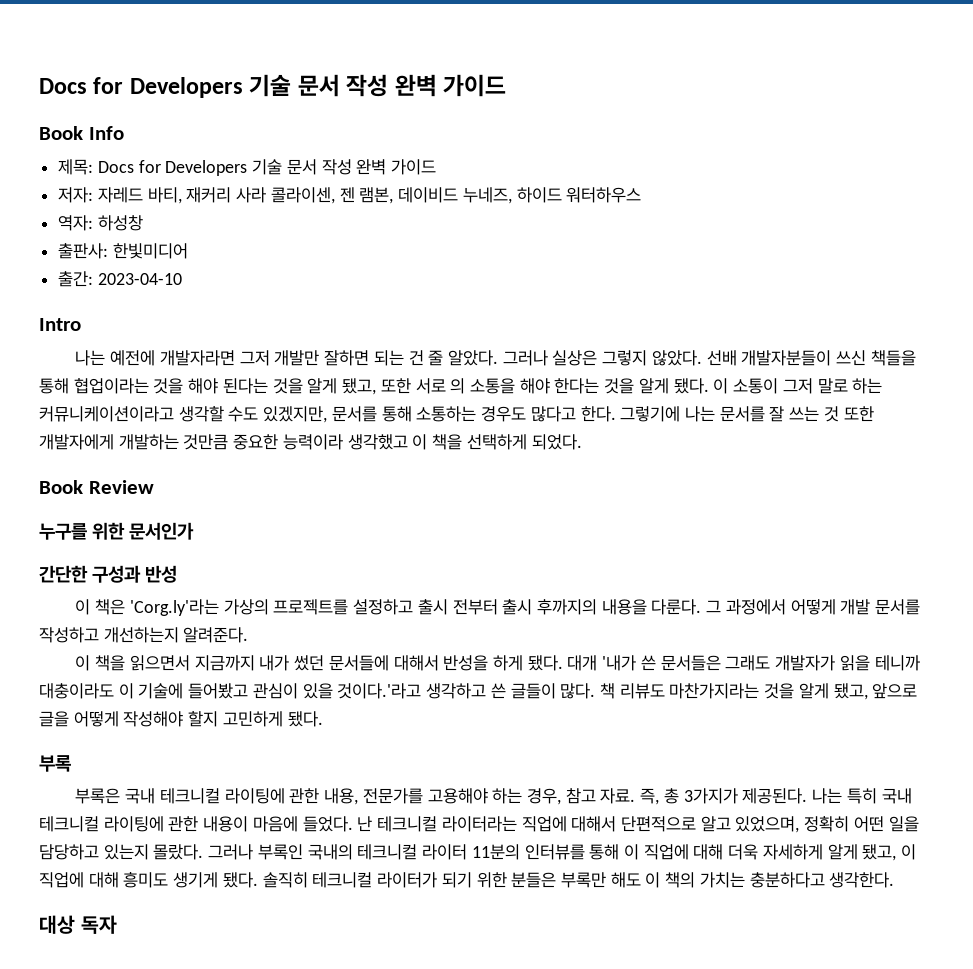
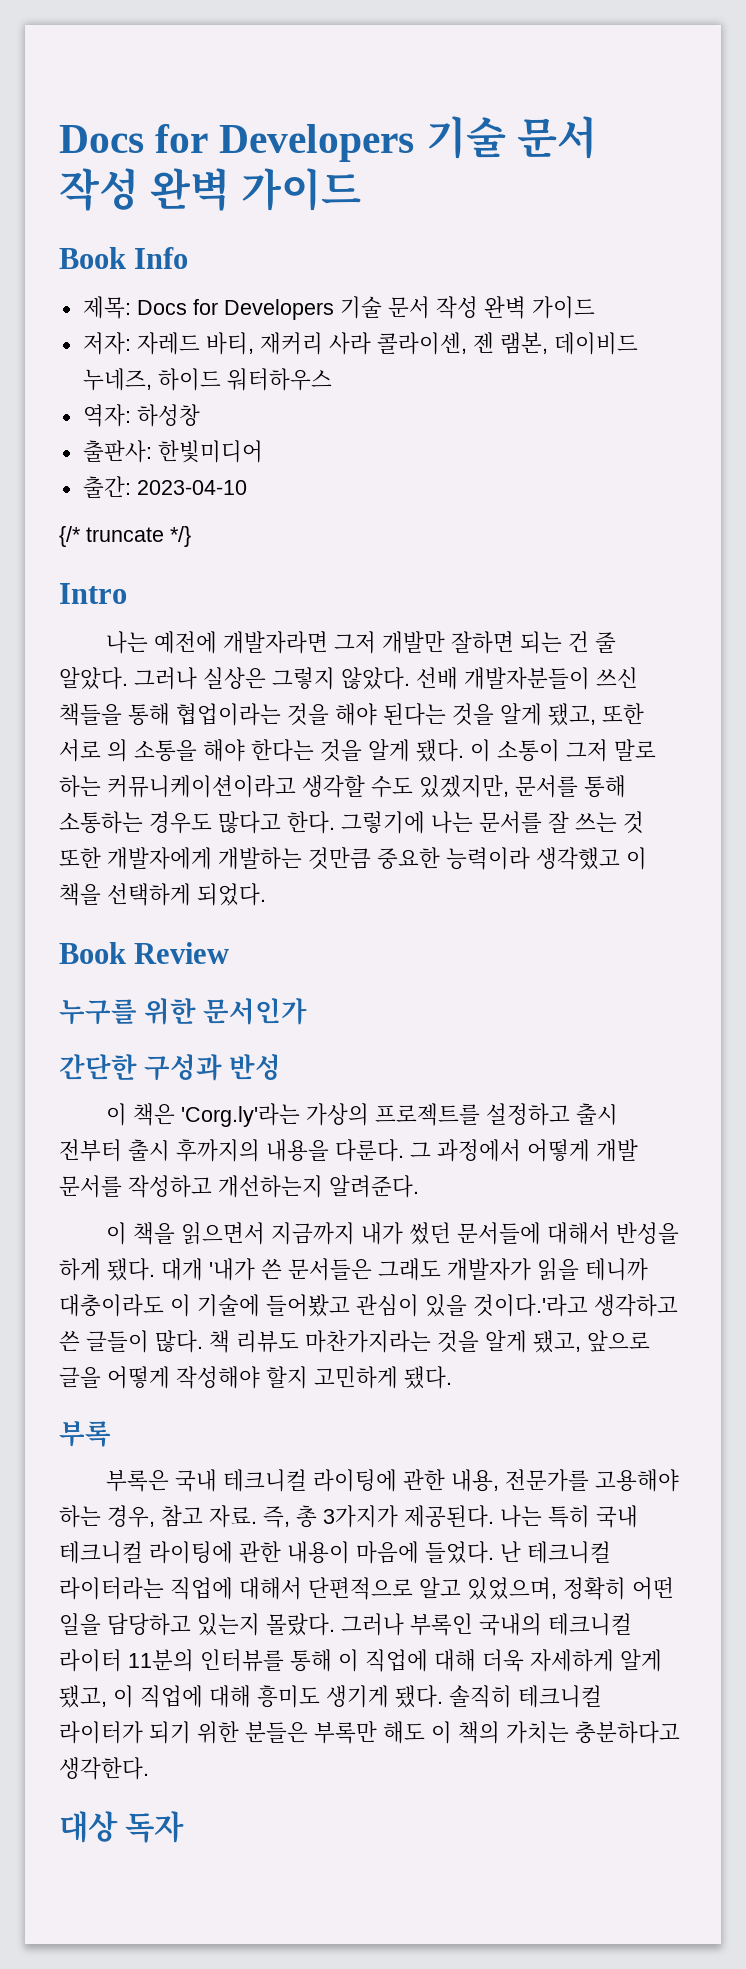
+ {/* truncate */}

